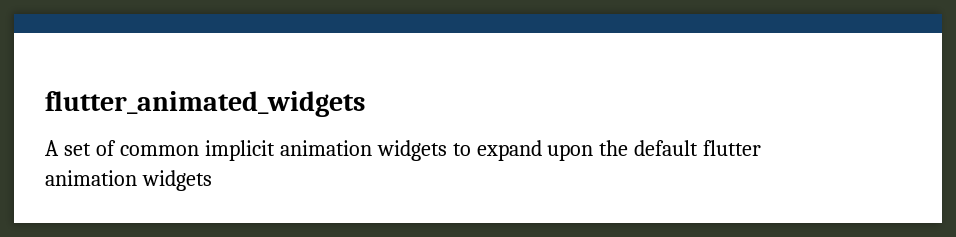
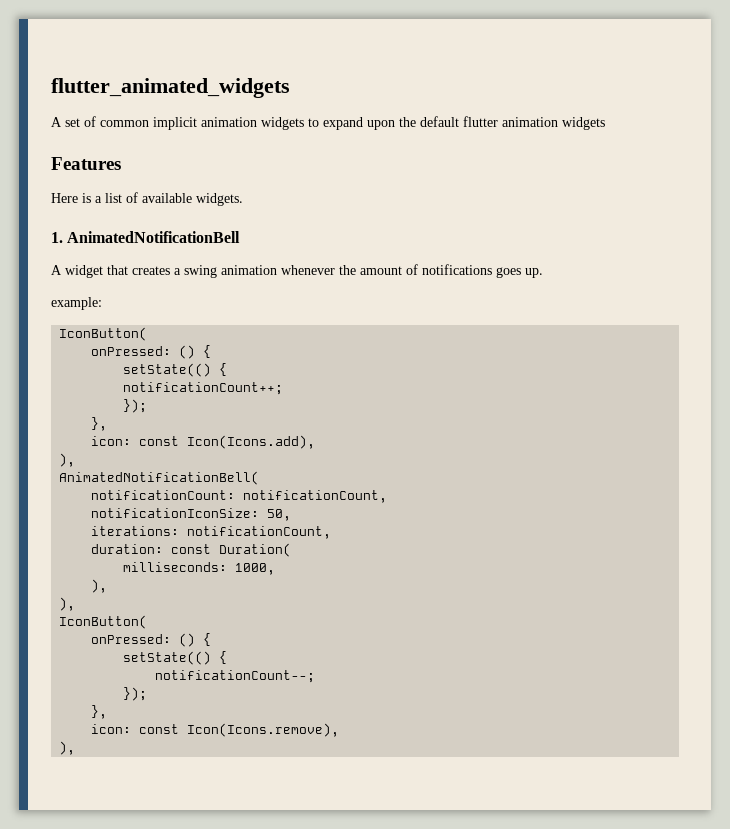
+ Features
+ Here is a list of available widgets.
+ 1. AnimatedNotificationBell
+ A widget that creates a swing animation whenever the amount of notifications goes up.
+ example:
+ IconButton(
+ onPressed: () {
+ setState(() {
+ notificationCount++;
+ });
+ },
+ icon: const Icon(Icons.add),
+ ),
+ AnimatedNotificationBell(
+ notificationCount: notificationCount,
+ notificationIconSize: 50,
+ iterations: notificationCount,
+ duration: const Duration(
+ milliseconds: 1000,
+ ),
+ ),
+ IconButton(
+ onPressed: () {
+ setState(() {
+ notificationCount--;
+ });
+ },
+ icon: const Icon(Icons.remove),
+ ),

